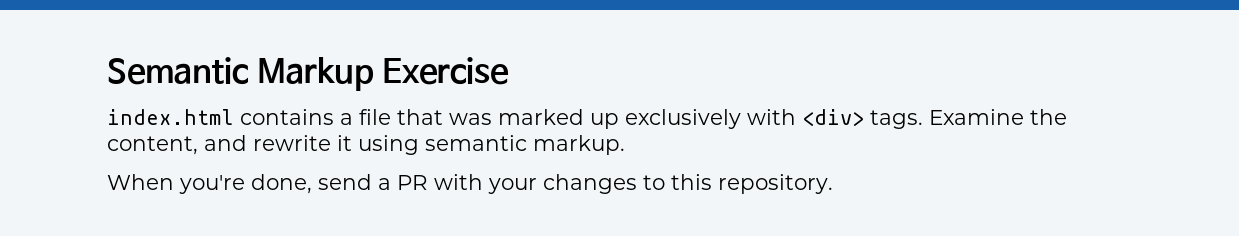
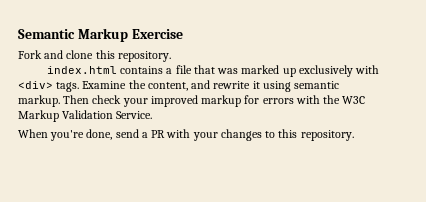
+ Fork and clone this repository.
+ Then check your improved markup for errors with the W3C Markup Validation Service.

